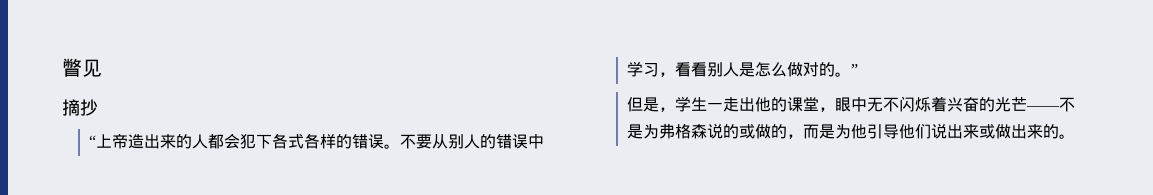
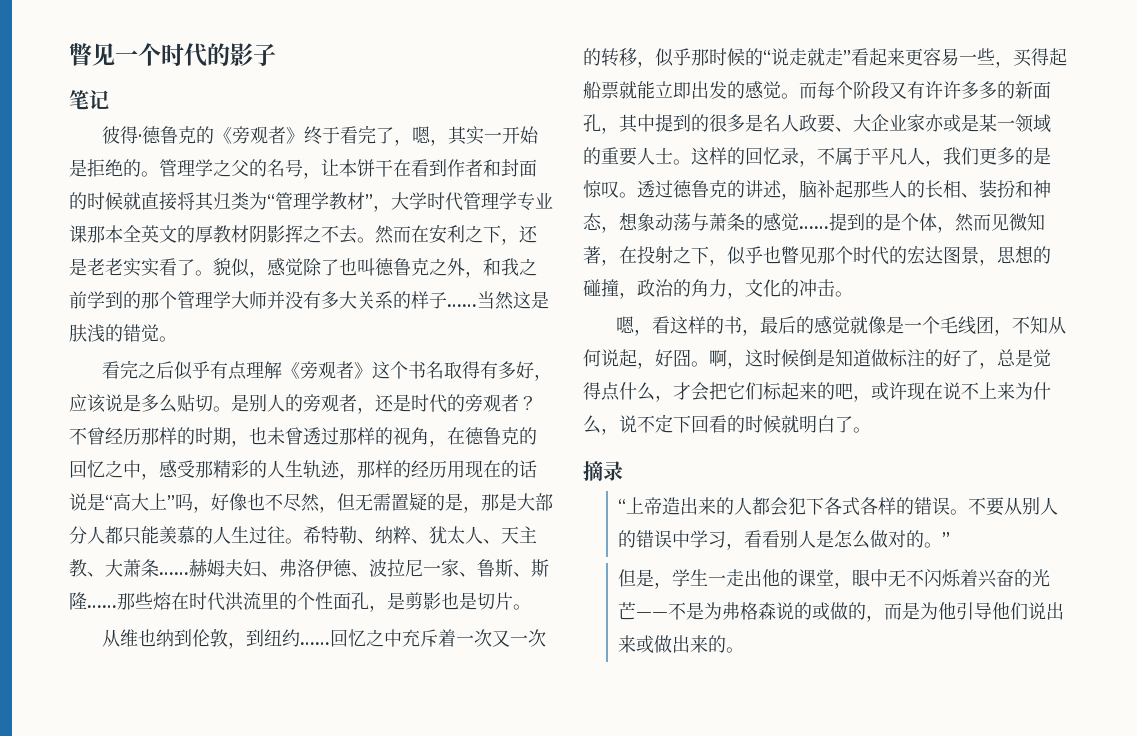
- 瞥见
+ 瞥见一个时代的影子
+ 笔记
+ 彼得·德鲁克的《旁观者》终于看完了，嗯，其实一开始是拒绝的。管理学之父的名号，让本饼干在看到作者和封面的时候就直接将其归类为“管理学教材”，大学时代管理学专业课那本全英文的厚教材阴影挥之不去。然而在安利之下，还是老老实实看了。貌似，感觉除了也叫德鲁克之外，和我之前学到的那个管理学大师并没有多大关系的样子……当然这是肤浅的错觉。
+ 看完之后似乎有点理解《旁观者》这个书名取得有多好，应该说是多么贴切。是别人的旁观者，还是时代的旁观者？不曾经历那样的时期，也未曾透过那样的视角，在德鲁克的回忆之中，感受那精彩的人生轨迹，那样的经历用现在的话说是“高大上”吗，好像也不尽然，但无需置疑的是，那是大部分人都只能羡慕的人生过往。希特勒、纳粹、犹太人、天主教、大萧条……赫姆夫妇、弗洛伊德、波拉尼一家、鲁斯、斯隆……那些熔在时代洪流里的个性面孔，是剪影也是切片。
+ 从维也纳到伦敦，到纽约……回忆之中充斥着一次又一次的转移，似乎那时候的“说走就走”看起来更容易一些，买得起船票就能立即出发的感觉。而每个阶段又有许许多多的新面孔，其中提到的很多是名人政要、大企业家亦或是某一领域的重要人士。这样的回忆录，不属于平凡人，我们更多的是惊叹。透过德鲁克的讲述，脑补起那些人的长相、装扮和神态，想象动荡与萧条的感觉……提到的是个体，然而见微知著，在投射之下，似乎也瞥见那个时代的宏达图景，思想的碰撞，政治的角力，文化的冲击。
+ 嗯，看这样的书，最后的感觉就像是一个毛线团，不知从何说起，好囧。啊，这时候倒是知道做标注的好了，总是觉得点什么，才会把它们标起来的吧，或许现在说不上来为什么，说不定下回看的时候就明白了。
- 摘抄
+ 摘录

